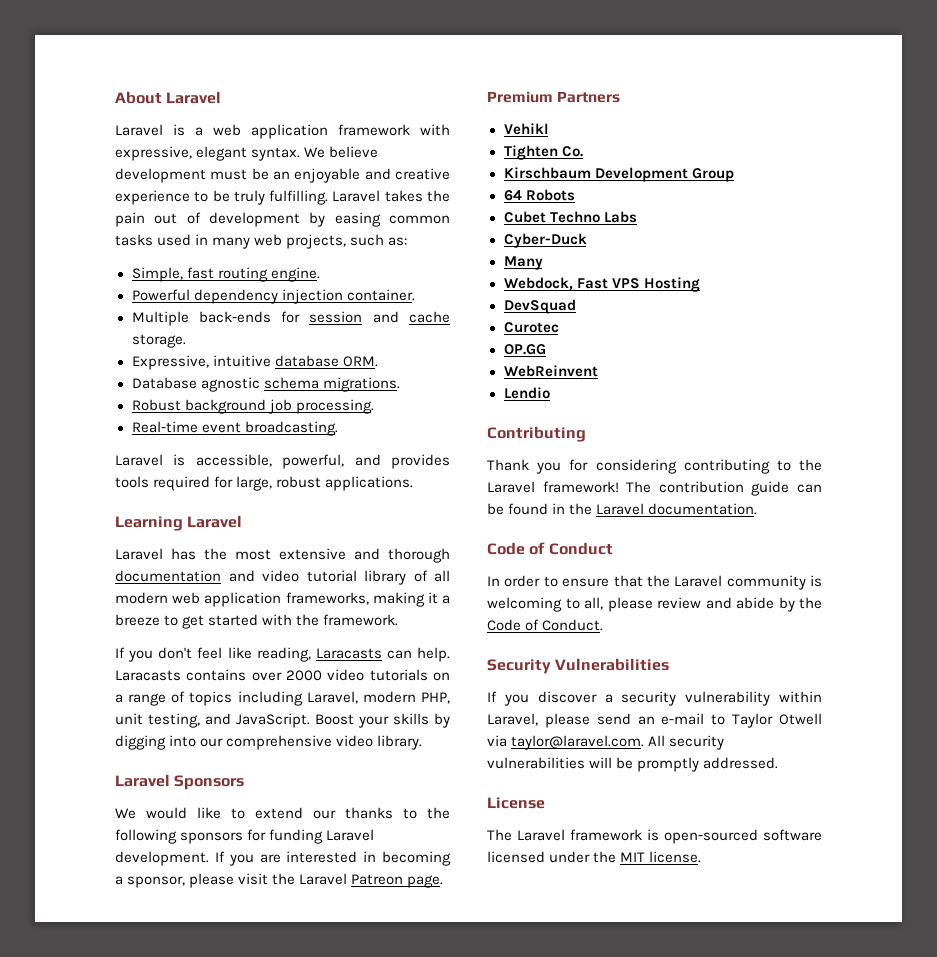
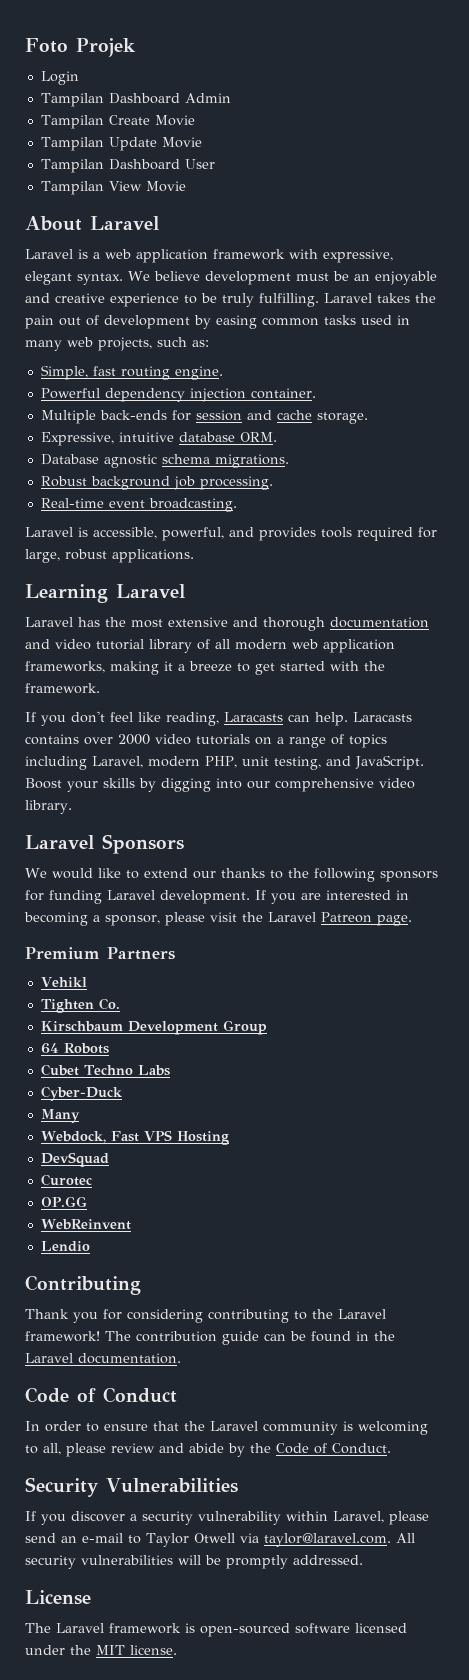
+ Foto Projek
+ Login
+ Tampilan Dashboard Admin
+ Tampilan Create Movie
+ Tampilan Update Movie
+ Tampilan Dashboard User
+ Tampilan View Movie

